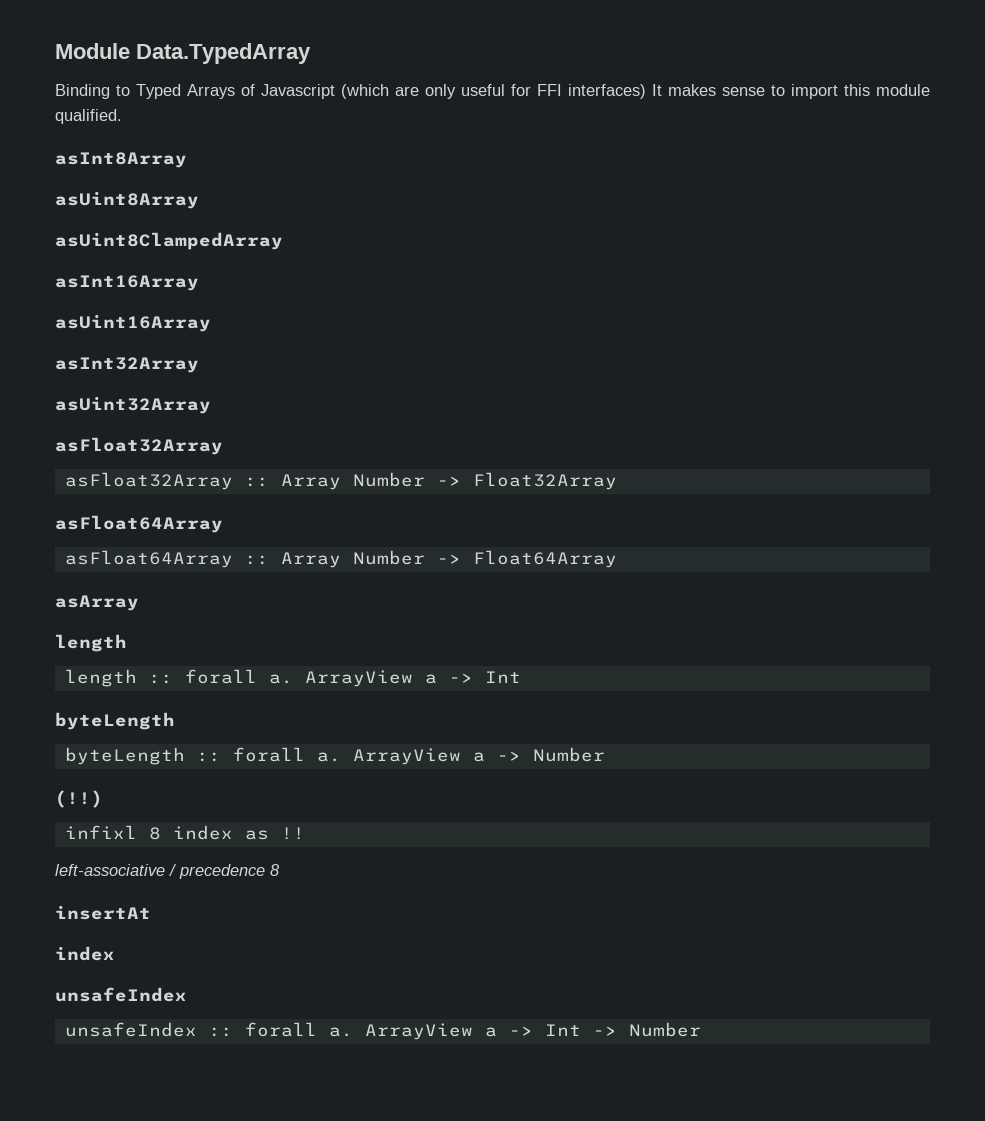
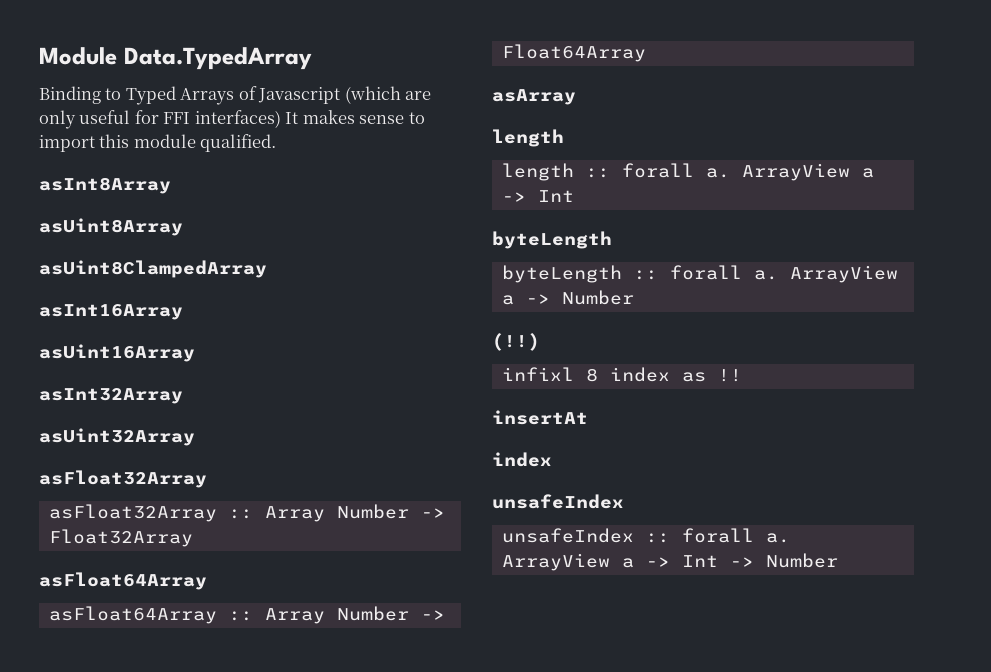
- left-associative / precedence 8

